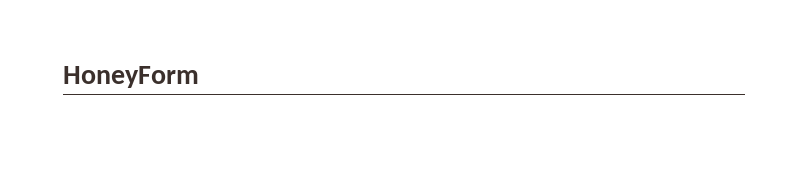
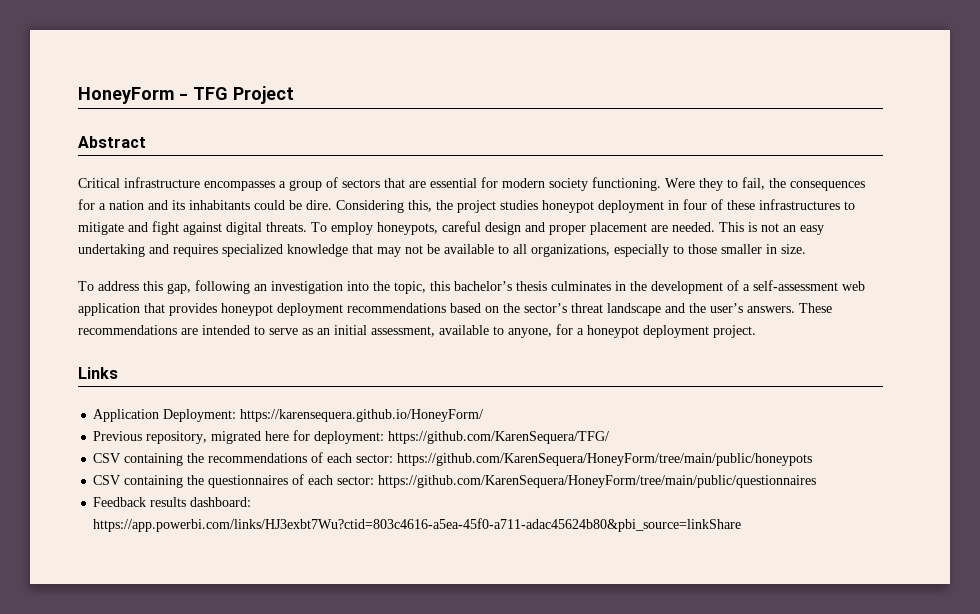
- HoneyForm
+ HoneyForm - TFG Project
+ Abstract
+ Critical infrastructure encompasses a group of sectors that are essential for modern society functioning. Were they to fail, the consequences for a nation and its inhabitants could be dire. Considering this, the project studies honeypot deployment in four of these infrastructures to mitigate and fight against digital threats. To employ honeypots, careful design and proper placement are needed. This is not an easy undertaking and requires specialized knowledge that may not be available to all organizations, especially to those smaller in size.
+ To address this gap, following an investigation into the topic, this bachelor’s thesis culminates in the development of a self-assessment web application that provides honeypot deployment recommendations based on the sector’s threat landscape and the user’s answers. These recommendations are intended to serve as an initial assessment, available to anyone, for a honeypot deployment project.
+ Links
+ Application Deployment: https://karensequera.github.io/HoneyForm/
+ Previous repository, migrated here for deployment: https://github.com/KarenSequera/TFG/
+ CSV containing the recommendations of each sector: https://github.com/KarenSequera/HoneyForm/tree/main/public/honeypots
+ CSV containing the questionnaires of each sector: https://github.com/KarenSequera/HoneyForm/tree/main/public/questionnaires
+ Feedback results dashboard: https://app.powerbi.com/links/HJ3exbt7Wu?ctid=803c4616-a5ea-45f0-a711-adac45624b80&pbi_source=linkShare

